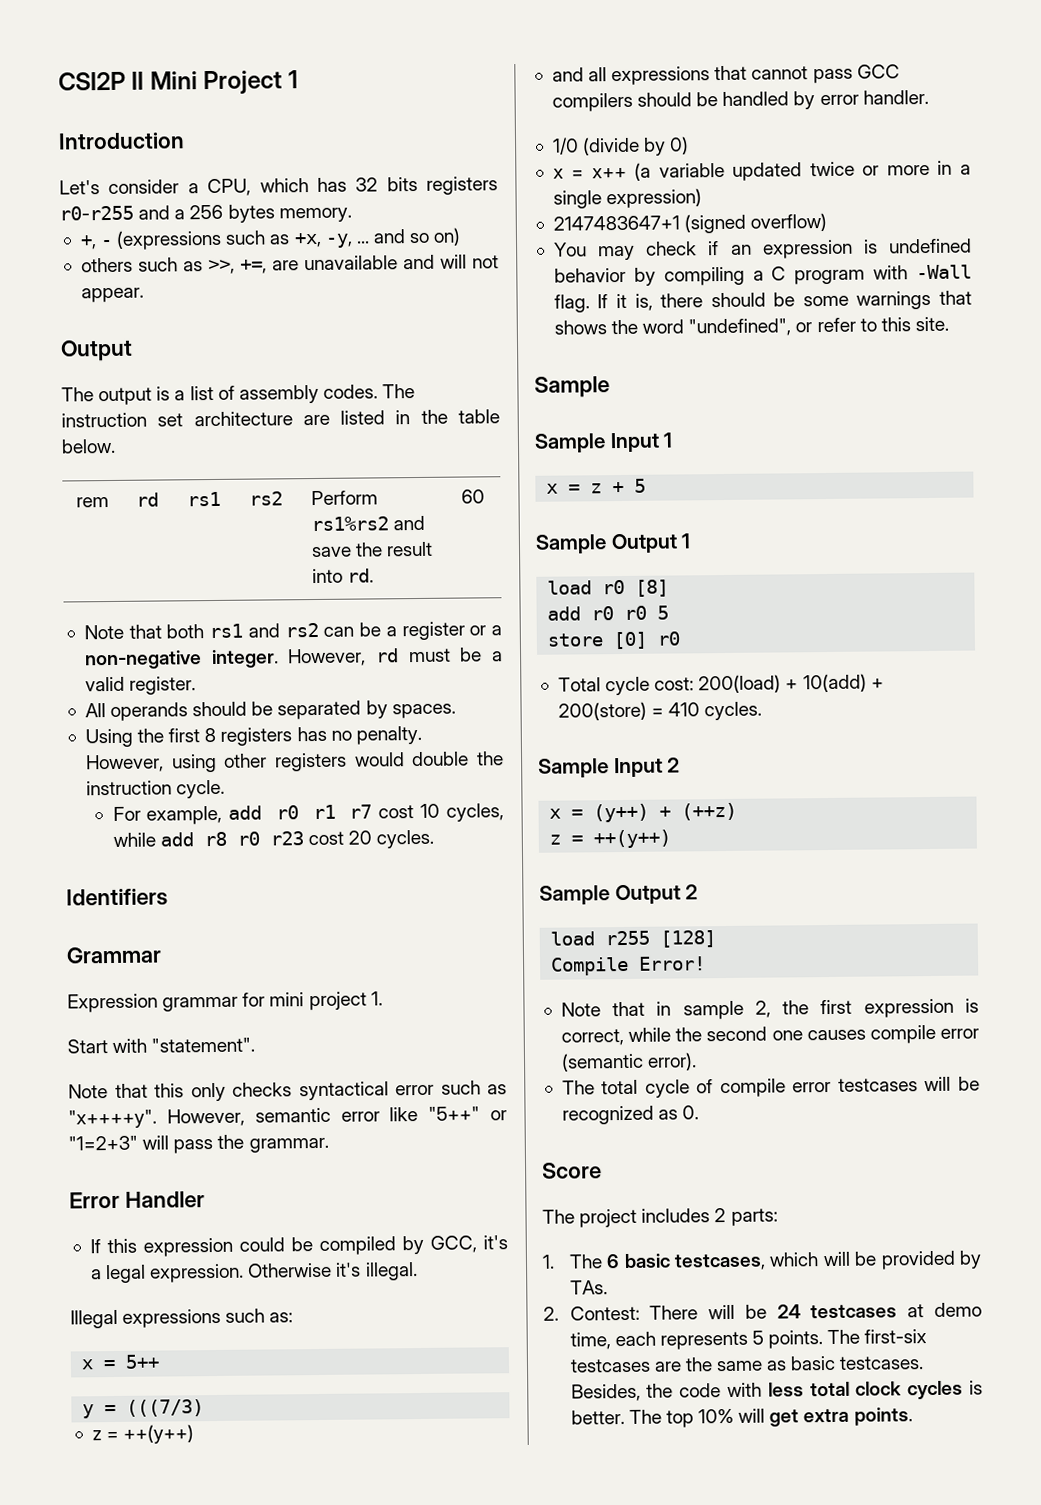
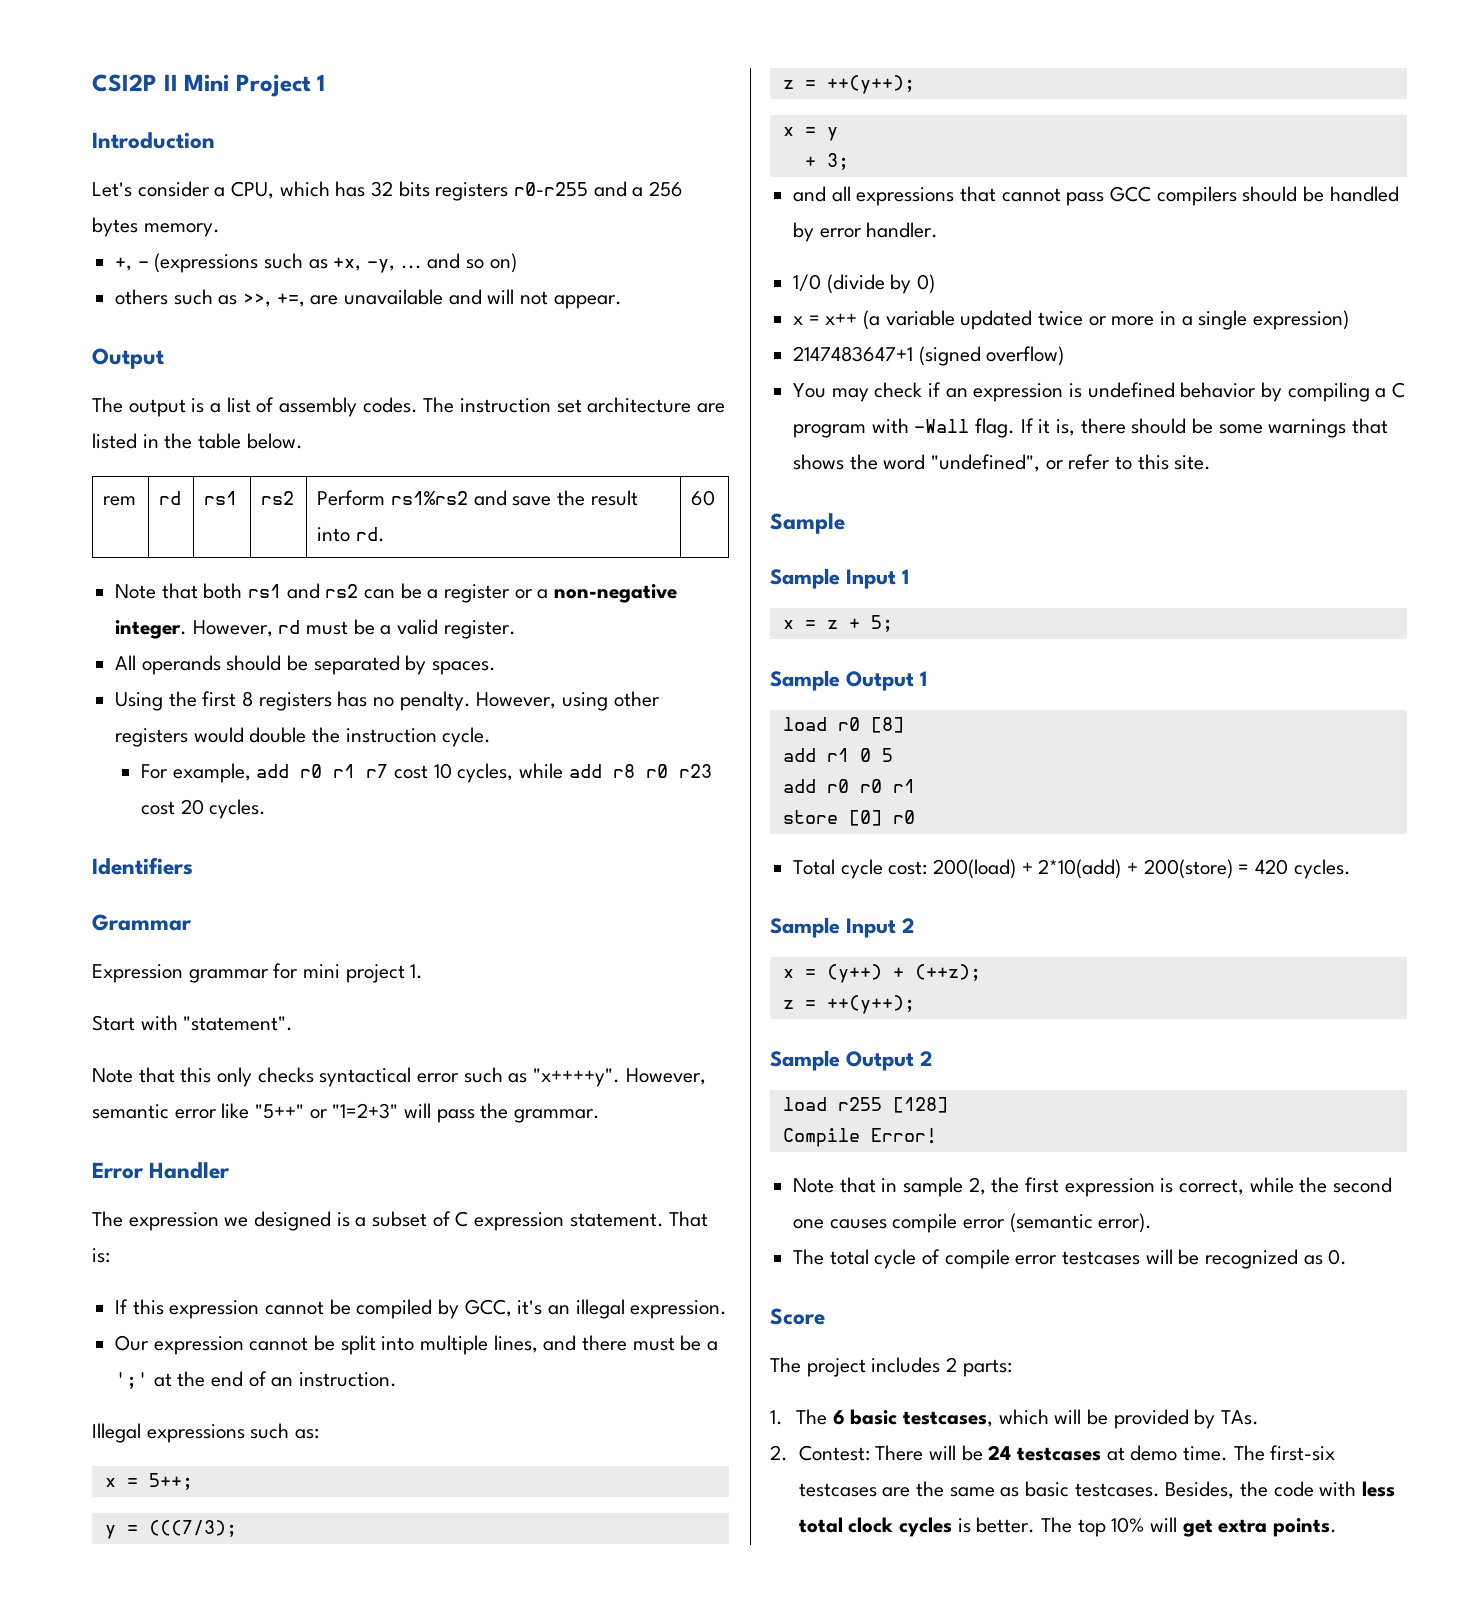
+ The expression we designed is a subset of C expression statement. That is:
- If this expression could be compiled by GCC, it's a legal expression. Otherwise it's illegal.
+ If this expression cannot be compiled by GCC, it's an illegal expression.
+ Our expression cannot be split into multiple lines, and there must be a ';' at the end of an instruction.
- x = 5++
+ x = 5++;
- y = (((7/3)
- z = ++(y++)
+ y = (((7/3);
+ z = ++(y++);
+ x = y
+ + 3;
- x = z + 5
+ x = z + 5;
+ add r1 0 5
- add r0 r0 5
+ add r0 r0 r1
- Total cycle cost: 200(load) + 10(add) + 200(store) = 410 cycles.
+ Total cycle cost: 200(load) + 2*10(add) + 200(store) = 420 cycles.
- x = (y++) + (++z)
- z = ++(y++)
+ x = (y++) + (++z);
+ z = ++(y++);
- 2. Contest: There will be 24 testcases at demo time, each represents 5 points.
+ 2. Contest: There will be 24 testcases at demo time.

